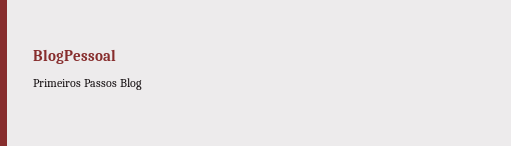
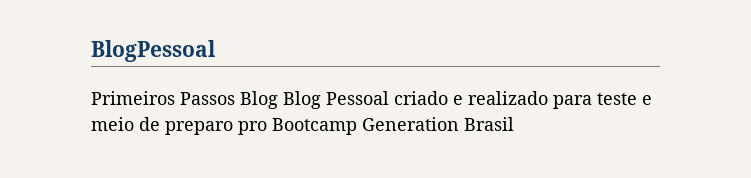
- Primeiros Passos Blog
+ Primeiros Passos Blog Blog Pessoal criado e realizado para teste e meio de preparo pro Bootcamp Generation Brasil

